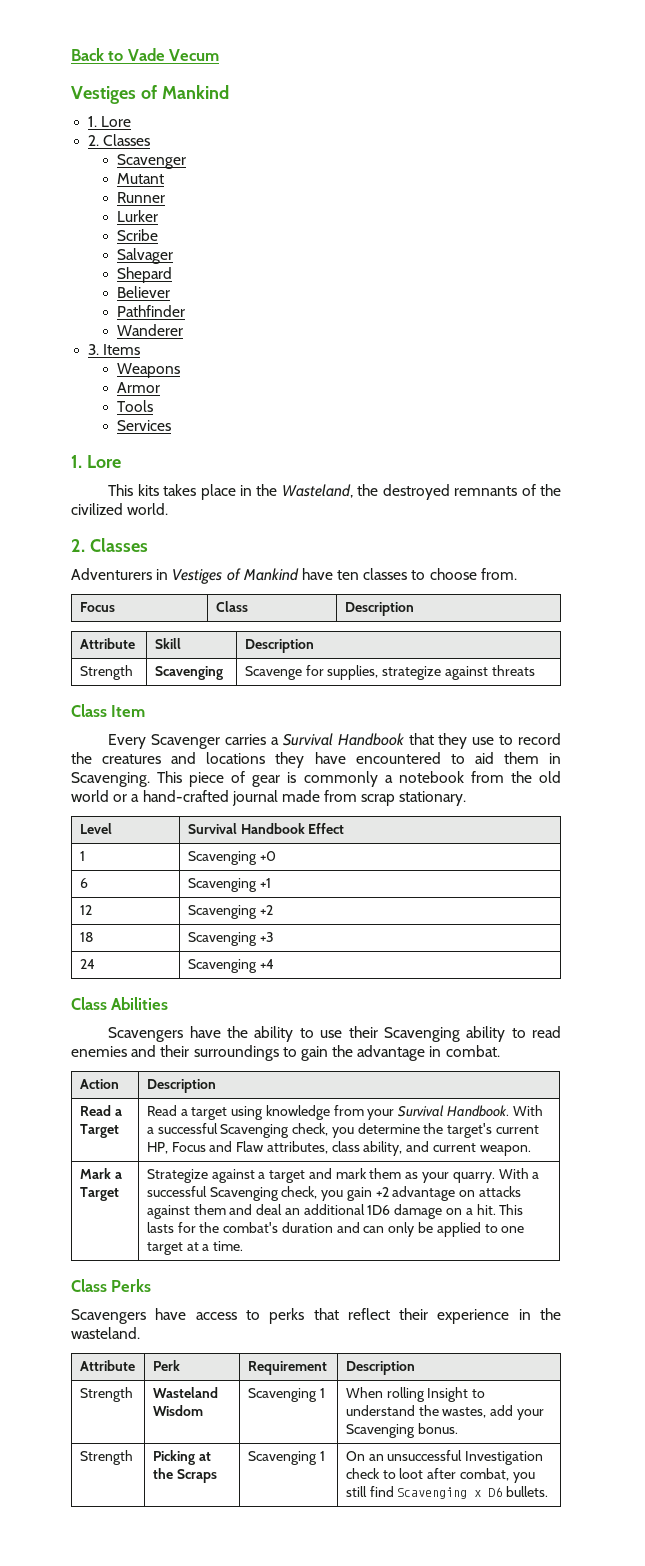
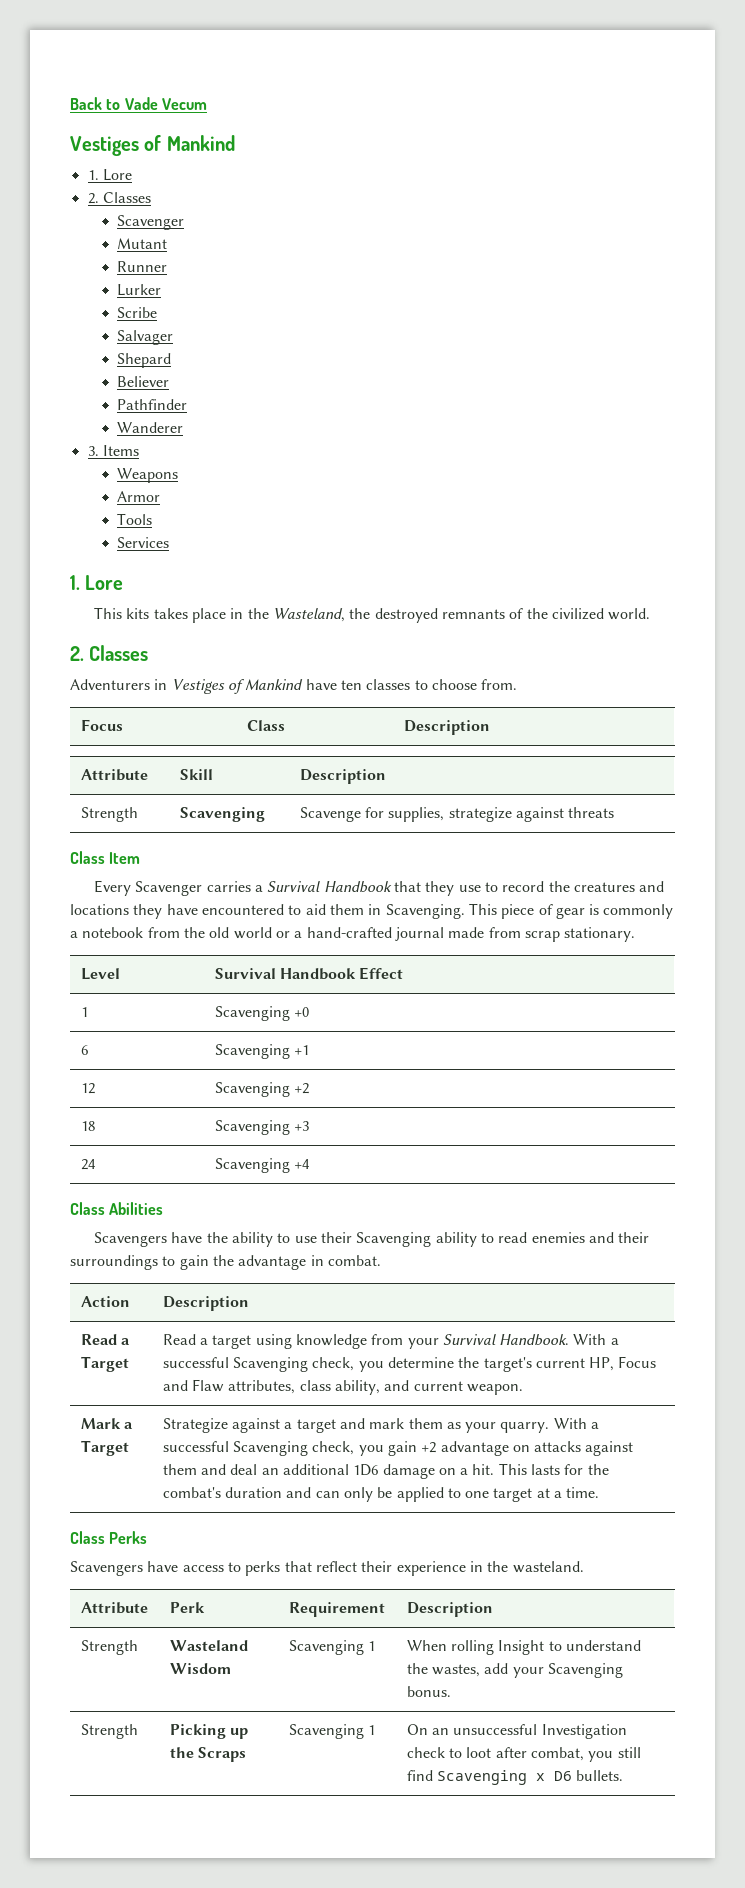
- Strength | Picking at the Scraps | Scavenging 1 | On an unsuccessful Investigation check to loot after combat, you still find Scavenging x D6 bullets.
+ Strength | Picking up the Scraps | Scavenging 1 | On an unsuccessful Investigation check to loot after combat, you still find Scavenging x D6 bullets.

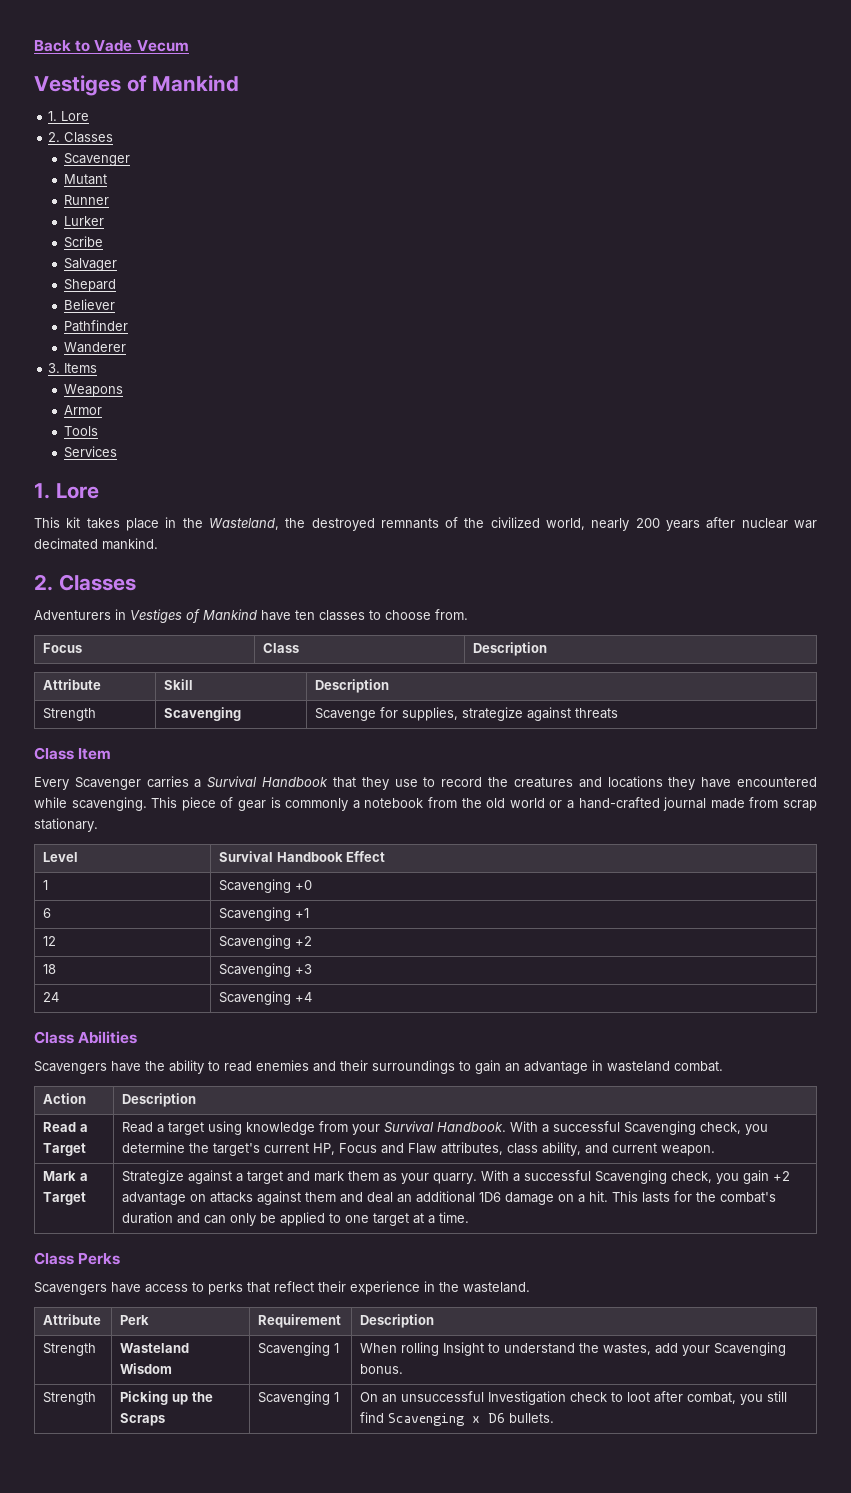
- This kits takes place in the Wasteland, the destroyed remnants of the civilized world.
+ This kit takes place in the Wasteland, the destroyed remnants of the civilized world, nearly 200 years after nuclear war decimated mankind.
- Every Scavenger carries a Survival Handbook that they use to record the creatures and locations they have encountered to aid them in Scavenging.
+ Every Scavenger carries a Survival Handbook that they use to record the creatures and locations they have encountered while scavenging.
- Scavengers have the ability to use their Scavenging ability to read enemies and their surroundings to gain the advantage in combat.
+ Scavengers have the ability to read enemies and their surroundings to gain an advantage in wasteland combat.

